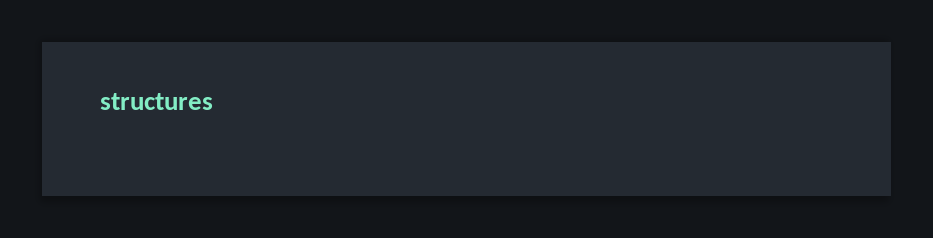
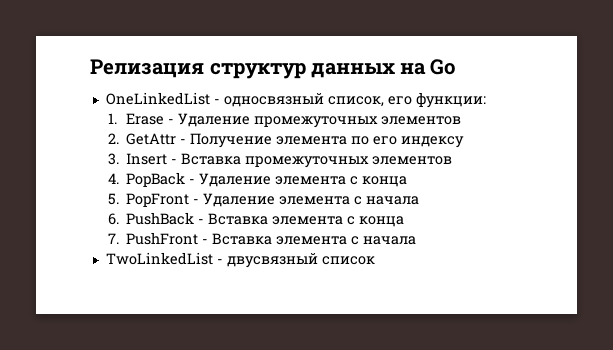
- structures
+ Релизация структур данных на Go
+ OneLinkedList - односвязный список, его функции:
+ 1. Erase - Удаление промежуточных элементов
+ 2. GetAttr - Получение элемента по его индексу
+ 3. Insert - Вставка промежуточных элементов
+ 4. PopBack - Удаление элемента с конца
+ 5. PopFront - Удаление элемента с начала
+ 6. PushBack - Вставка элемента с конца
+ 7. PushFront - Вставка элемента с начала
+ TwoLinkedList - двусвязный список

